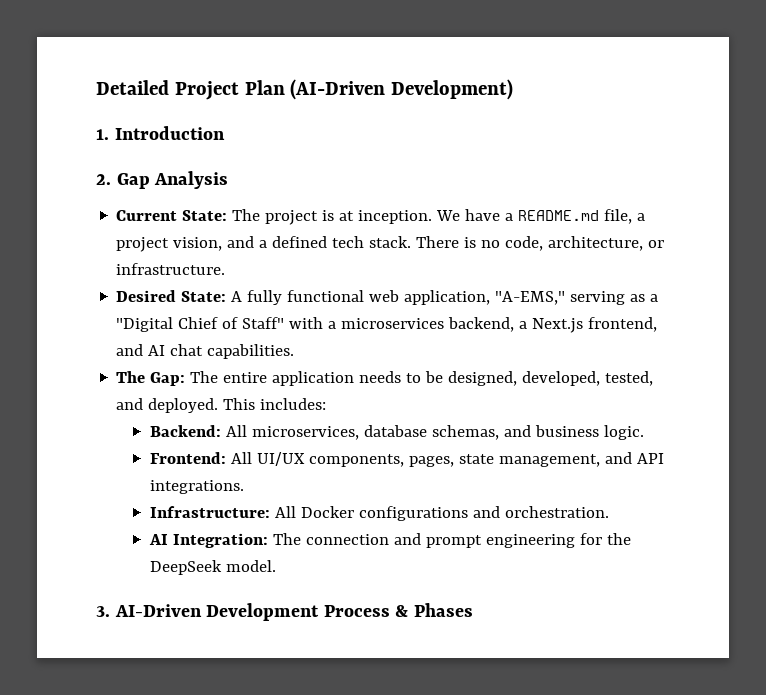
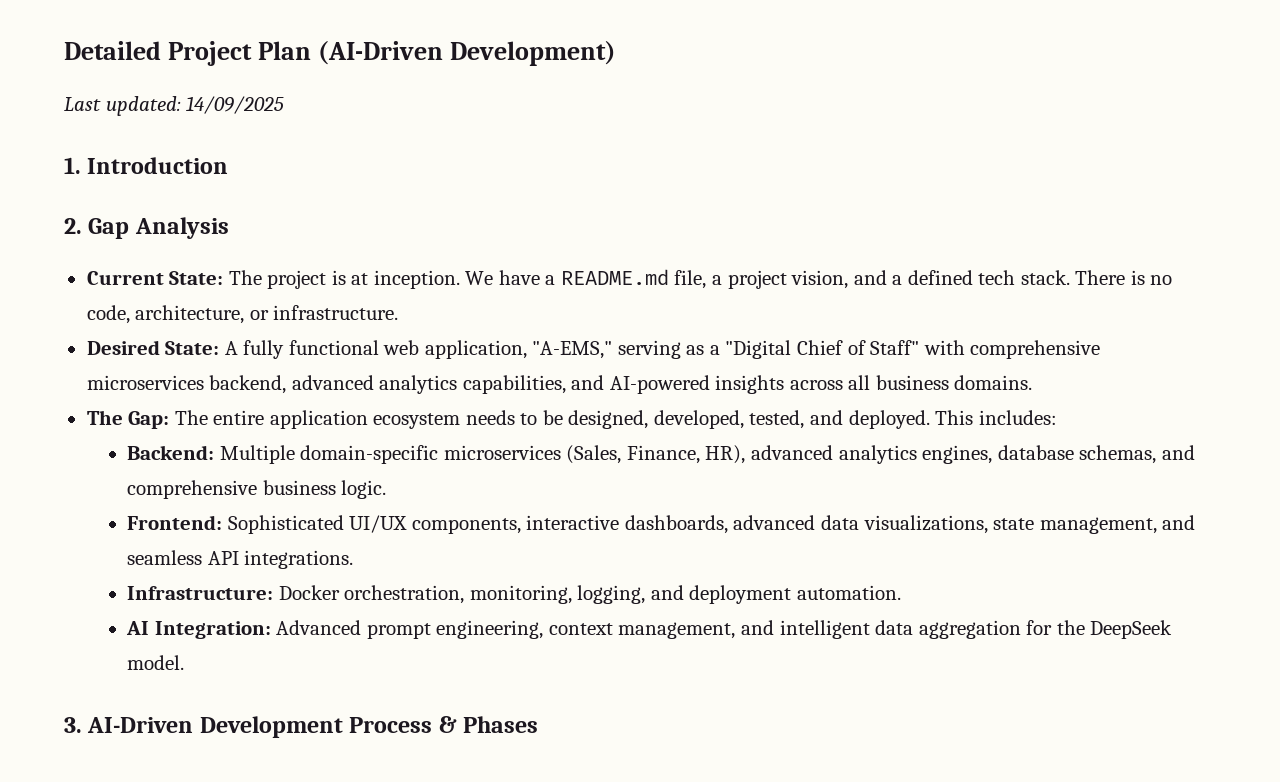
+ Last updated: 14/09/2025
- Desired State: A fully functional web application, "A-EMS," serving as a "Digital Chief of Staff" with a microservices backend, a Next.js frontend, and AI chat capabilities.
+ Desired State: A fully functional web application, "A-EMS," serving as a "Digital Chief of Staff" with comprehensive microservices backend, advanced analytics capabilities, and AI-powered insights across all business domains.
- The Gap: The entire application needs to be designed, developed, tested, and deployed.
+ The Gap: The entire application ecosystem needs to be designed, developed, tested, and deployed.
- Backend: All microservices, database schemas, and business logic.
+ Backend: Multiple domain-specific microservices (Sales, Finance, HR), advanced analytics engines, database schemas, and comprehensive business logic.
- Frontend: All UI/UX components, pages, state management, and API integrations.
+ Frontend: Sophisticated UI/UX components, interactive dashboards, advanced data visualizations, state management, and seamless API integrations.
- Infrastructure: All Docker configurations and orchestration.
- AI Integration: The connection and prompt engineering for the DeepSeek model.
+ Infrastructure: Docker orchestration, monitoring, logging, and deployment automation.
+ AI Integration: Advanced prompt engineering, context management, and intelligent data aggregation for the DeepSeek model.

